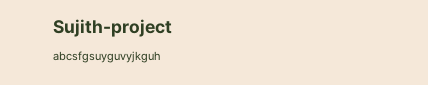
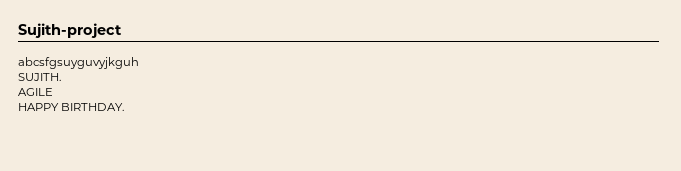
+ SUJITH.
+ AGILE
+ HAPPY BIRTHDAY.

